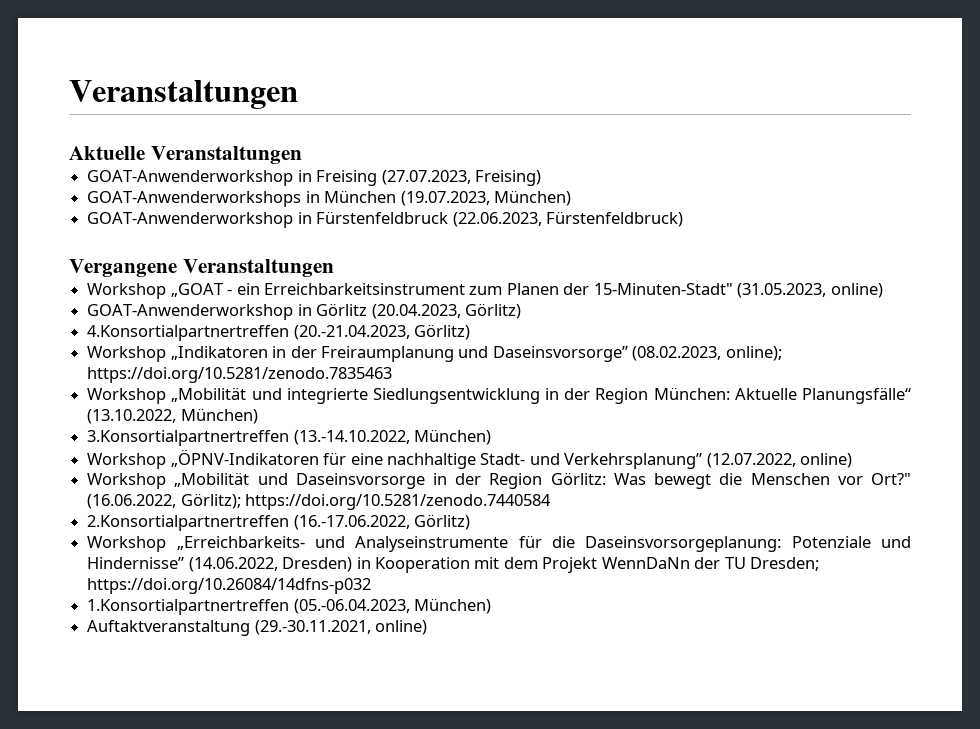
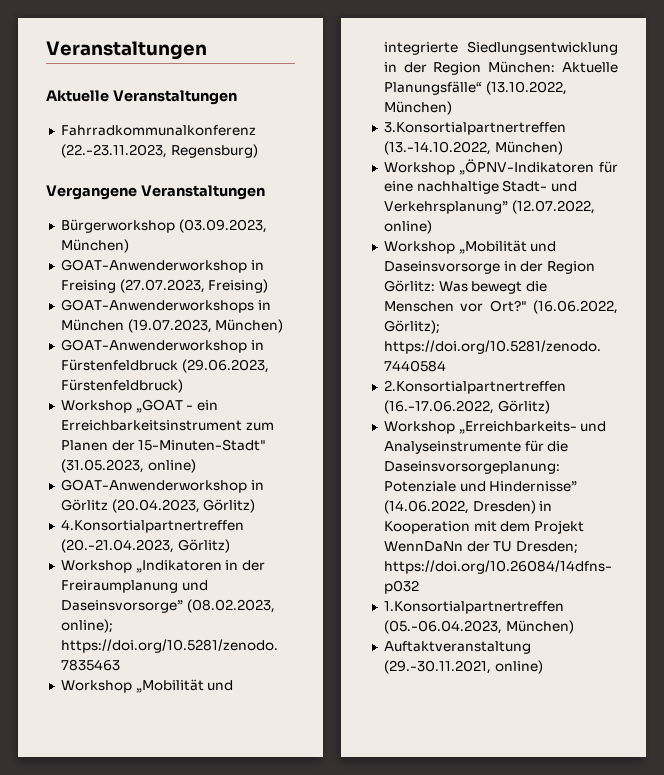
+ Fahrradkommunalkonferenz (22.-23.11.2023, Regensburg)
+ Vergangene Veranstaltungen
+ Bürgerworkshop (03.09.2023, München)
- GOAT-Anwenderworkshop in Fürstenfeldbruck (22.06.2023, Fürstenfeldbruck)
+ GOAT-Anwenderworkshop in Fürstenfeldbruck (29.06.2023, Fürstenfeldbruck)
- Vergangene Veranstaltungen

